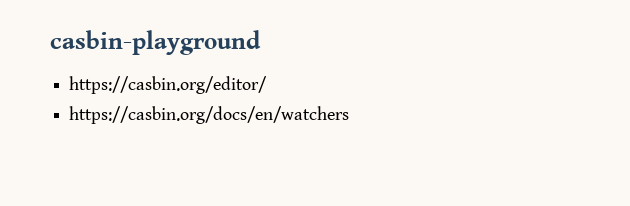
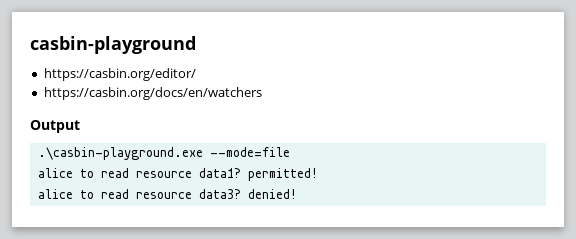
+ Output
+ .\casbin-playground.exe --mode=file
+ alice to read resource data1? permitted!
+ alice to read resource data3? denied!

